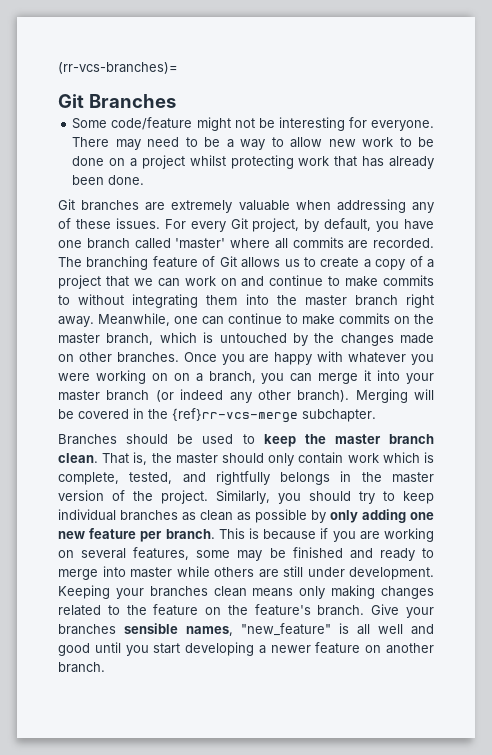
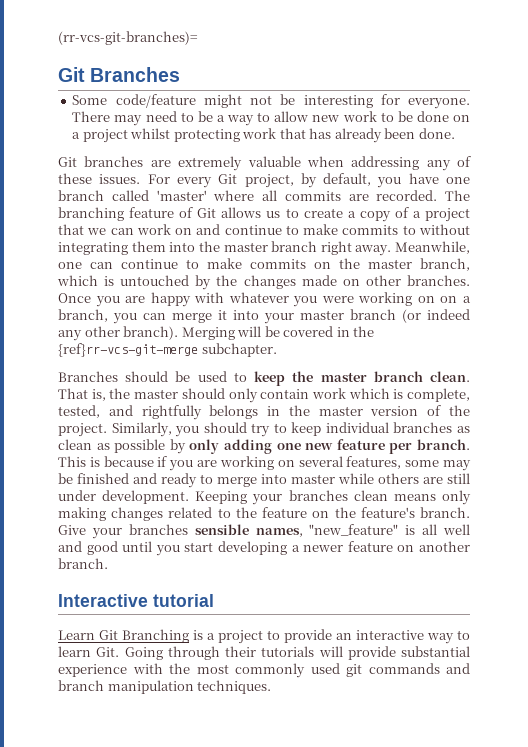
- (rr-vcs-branches)=
+ (rr-vcs-git-branches)=
- Merging will be covered in the {ref}rr-vcs-merge subchapter.
+ Merging will be covered in the {ref}rr-vcs-git-merge subchapter.
+ Interactive tutorial
+ Learn Git Branching is a project to provide an interactive way to learn Git. Going through their tutorials will provide substantial experience with the most commonly used git commands and branch manipulation techniques.

